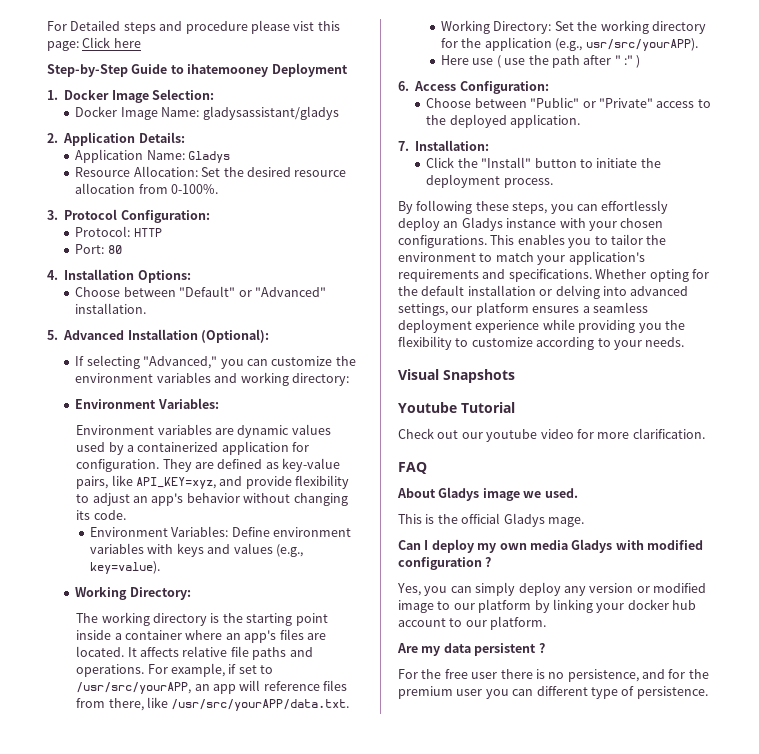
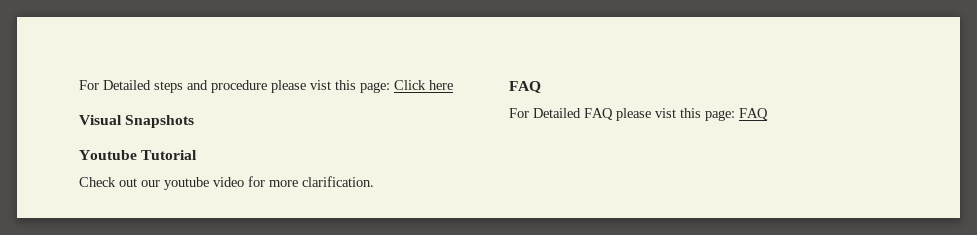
- Step-by-Step Guide to ihatemooney Deployment
- 1. Docker Image Selection:
- Docker Image Name: gladysassistant/gladys
- 2. Application Details:
- Application Name: Gladys
- Resource Allocation: Set the desired resource allocation from 0-100%.
- 3. Protocol Configuration:
- Protocol: HTTP
- Port: 80
- 4. Installation Options:
- Choose between "Default" or "Advanced" installation.
- 5. Advanced Installation (Optional):
- If selecting "Advanced," you can customize the environment variables and working directory:
- Environment Variables:
- Environment variables are dynamic values used by a containerized application for configuration. They are defined as key-value pairs, like API_KEY=xyz, and provide flexibility to adjust an app's behavior without changing its code.
- Environment Variables: Define environment variables with keys and values (e.g., key=value).
- Working Directory:
- The working directory is the starting point inside a container where an app's files are located. It affects relative file paths and operations. For example, if set to /usr/src/yourAPP, an app will reference files from there, like /usr/src/yourAPP/data.txt.
- Working Directory: Set the working directory for the application (e.g., usr/src/yourAPP).
- Here use ( use the path after " :" )
- 6. Access Configuration:
- Choose between "Public" or "Private" access to the deployed application.
- 7. Installation:
- Click the "Install" button to initiate the deployment process.
- By following these steps, you can effortlessly deploy an Gladys instance with your chosen configurations. This enables you to tailor the environment to match your application's requirements and specifications. Whether opting for the default installation or delving into advanced settings, our platform ensures a seamless deployment experience while providing you the flexibility to customize according to your needs.
- About Gladys image we used.
- This is the official Gladys mage.
- Can I deploy my own media Gladys with modified configuration ?
- Yes, you can simply deploy any version or modified image to our platform by linking your docker hub account to our platform.
- Are my data persistent ?
- For the free user there is no persistence, and for the premium user you can different type of persistence.
+ For Detailed FAQ please vist this page: FAQ

